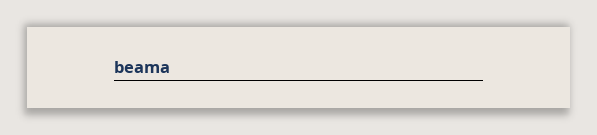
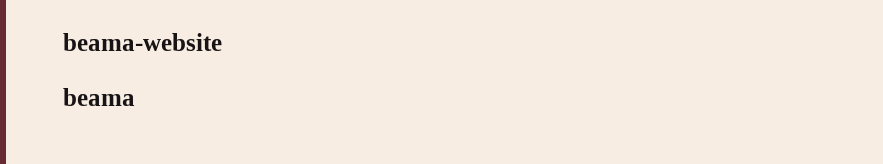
+ beama-website

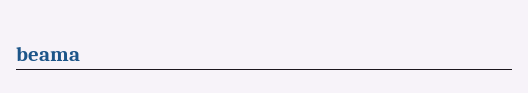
- beama-website

